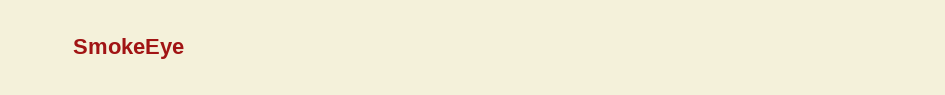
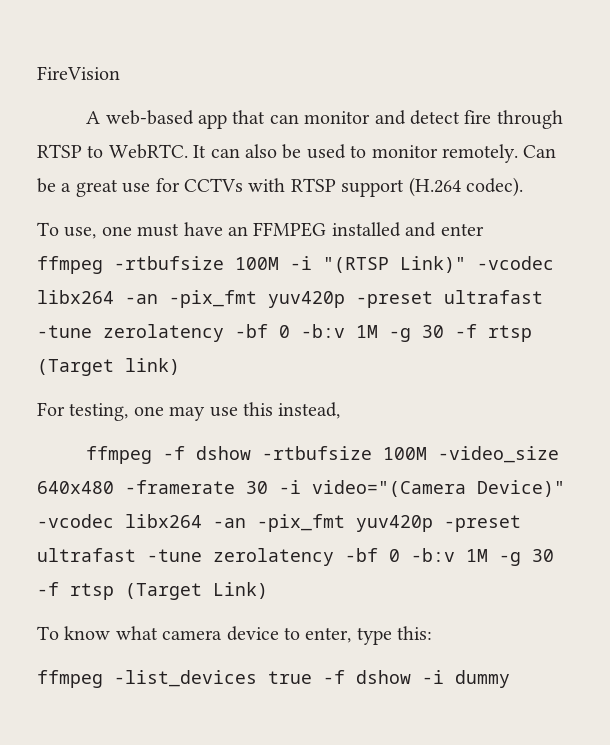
- SmokeEye
+ FireVision
+ A web-based app that can monitor and detect fire through RTSP to WebRTC. It can also be used to monitor remotely. Can be a great use for CCTVs with RTSP support (H.264 codec).
+ To use, one must have an FFMPEG installed and enter
+ ffmpeg -rtbufsize 100M -i "(RTSP Link)" -vcodec libx264 -an -pix_fmt yuv420p -preset ultrafast -tune zerolatency -bf 0 -b:v 1M -g 30 -f rtsp (Target link)
+ For testing, one may use this instead,
+ ffmpeg -f dshow -rtbufsize 100M -video_size 640x480 -framerate 30 -i video="(Camera Device)" -vcodec libx264 -an -pix_fmt yuv420p -preset ultrafast -tune zerolatency -bf 0 -b:v 1M -g 30 -f rtsp (Target Link)
+ To know what camera device to enter, type this:
+ ffmpeg -list_devices true -f dshow -i dummy

